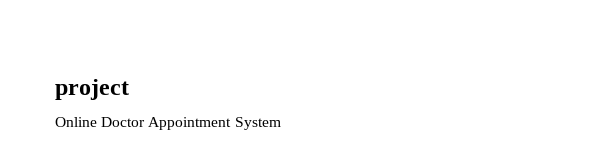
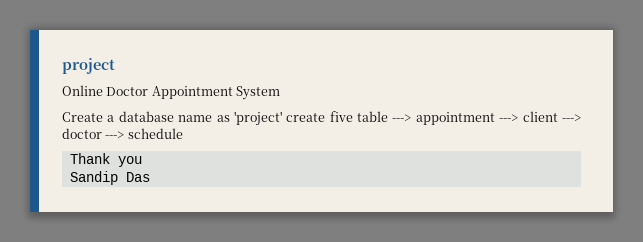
+ Create a database name as 'project' create five table ---> appointment ---> client ---> doctor ---> schedule
+ Thank you
+ Sandip Das

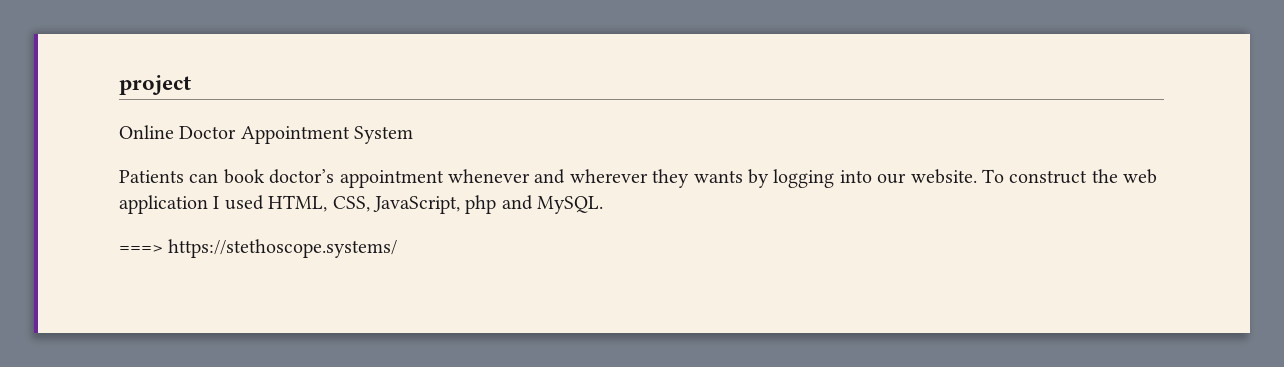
- Create a database name as 'project' create five table ---> appointment ---> client ---> doctor ---> schedule
- Thank you
- Sandip Das
+ Patients can book doctor’s appointment whenever and wherever they wants by logging into our website. To construct the web application I used HTML, CSS, JavaScript, php and MySQL.
+ ===> https://stethoscope.systems/

